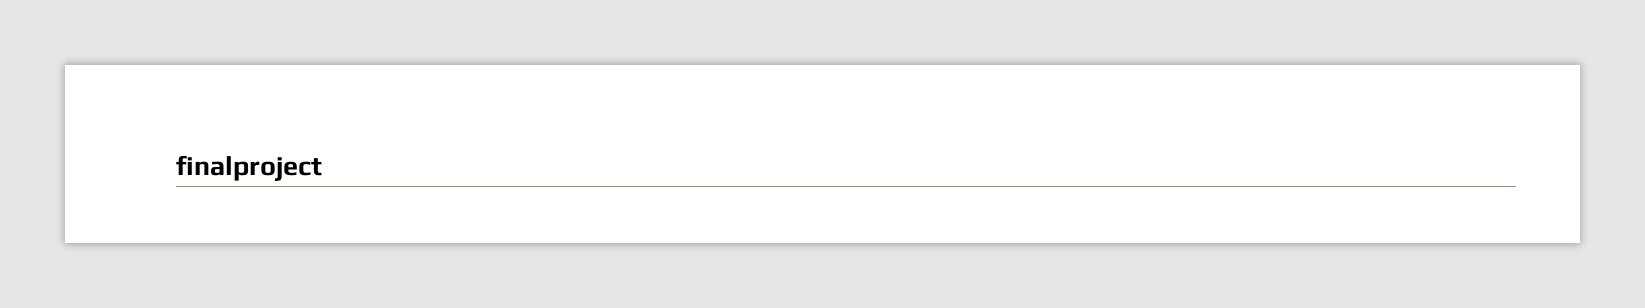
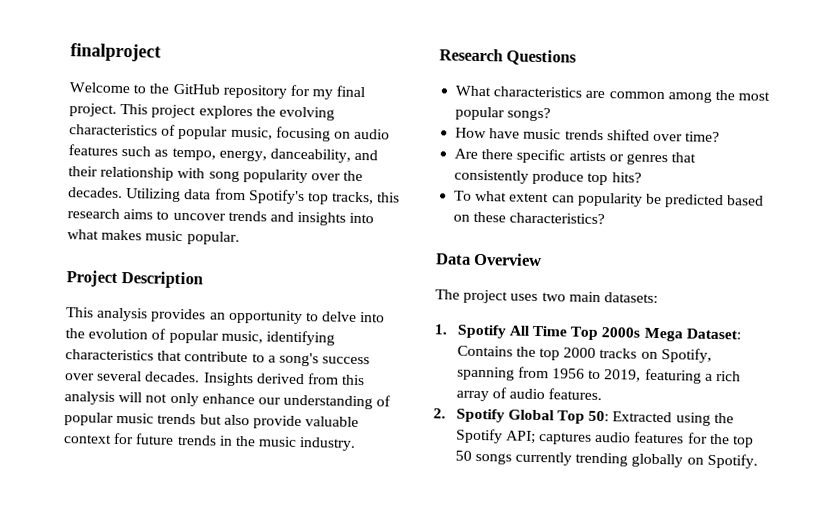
+ Welcome to the GitHub repository for my final project. This project explores the evolving characteristics of popular music, focusing on audio features such as tempo, energy, danceability, and their relationship with song popularity over the decades. Utilizing data from Spotify's top tracks, this research aims to uncover trends and insights into what makes music popular.
+ Project Description
+ This analysis provides an opportunity to delve into the evolution of popular music, identifying characteristics that contribute to a song's success over several decades. Insights derived from this analysis will not only enhance our understanding of popular music trends but also provide valuable context for future trends in the music industry.
+ Research Questions
+ What characteristics are common among the most popular songs?
+ How have music trends shifted over time?
+ Are there specific artists or genres that consistently produce top hits?
+ To what extent can popularity be predicted based on these characteristics?
+ Data Overview
+ The project uses two main datasets:
+ 1. Spotify All Time Top 2000s Mega Dataset: Contains the top 2000 tracks on Spotify, spanning from 1956 to 2019, featuring a rich array of audio features.
+ 2. Spotify Global Top 50: Extracted using the Spotify API; captures audio features for the top 50 songs currently trending globally on Spotify.

